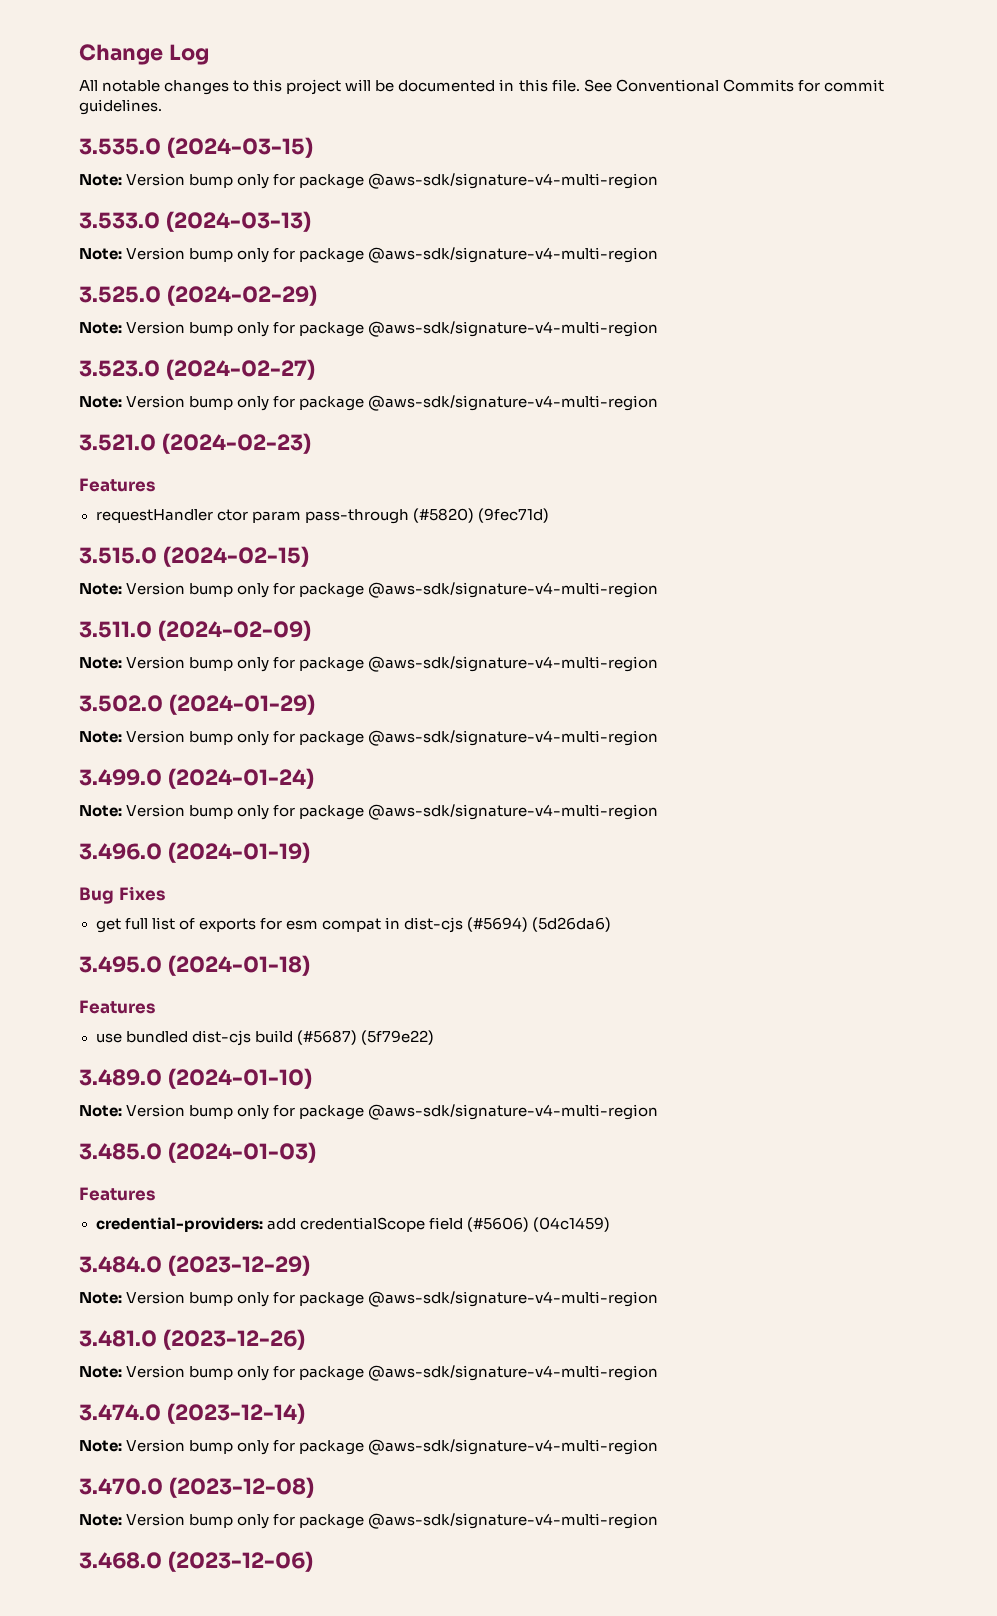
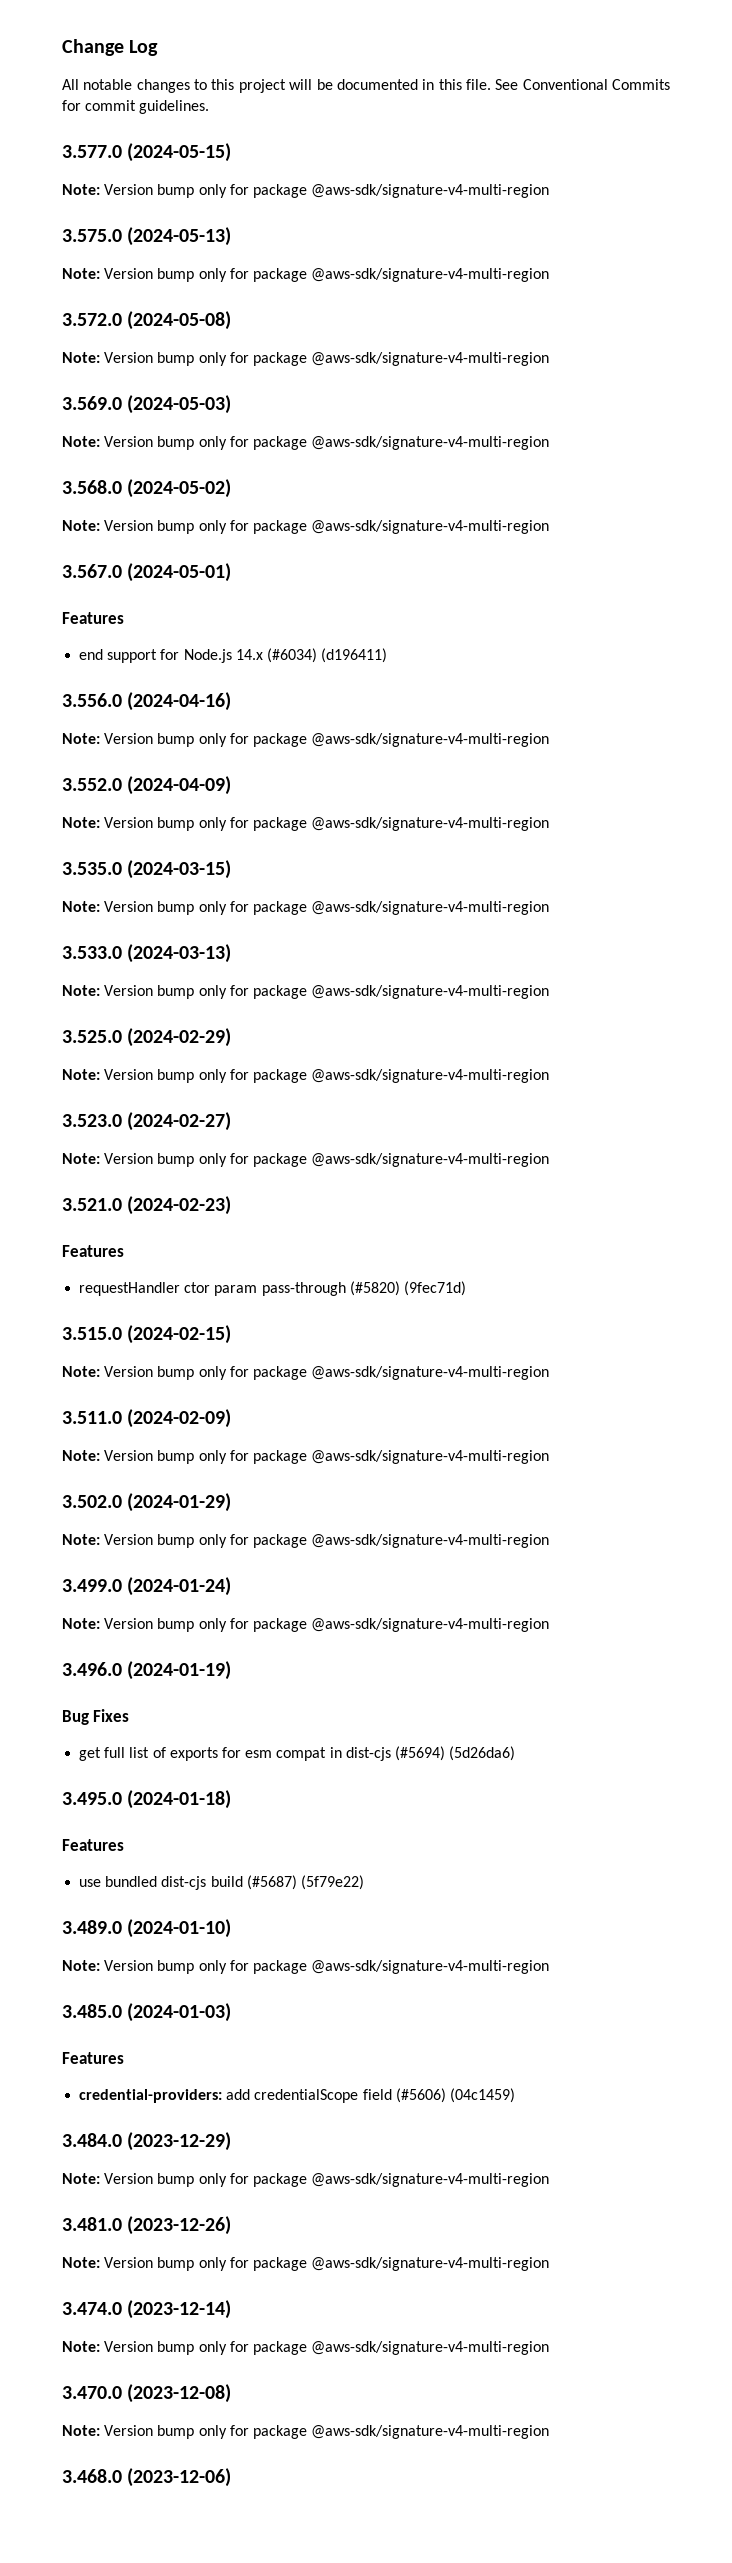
+ 3.577.0 (2024-05-15)
+ Note: Version bump only for package @aws-sdk/signature-v4-multi-region
+ 3.575.0 (2024-05-13)
+ Note: Version bump only for package @aws-sdk/signature-v4-multi-region
+ 3.572.0 (2024-05-08)
+ Note: Version bump only for package @aws-sdk/signature-v4-multi-region
+ 3.569.0 (2024-05-03)
+ Note: Version bump only for package @aws-sdk/signature-v4-multi-region
+ 3.568.0 (2024-05-02)
+ Note: Version bump only for package @aws-sdk/signature-v4-multi-region
+ 3.567.0 (2024-05-01)
+ Features
+ end support for Node.js 14.x (#6034) (d196411)
+ 3.556.0 (2024-04-16)
+ Note: Version bump only for package @aws-sdk/signature-v4-multi-region
+ 3.552.0 (2024-04-09)
+ Note: Version bump only for package @aws-sdk/signature-v4-multi-region

